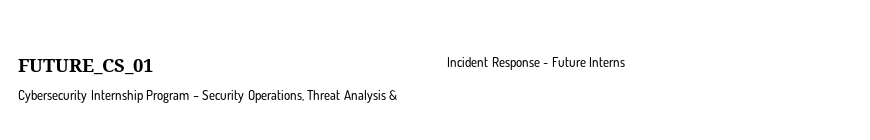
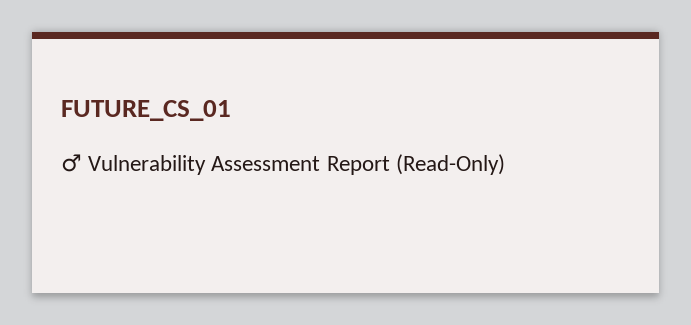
- Cybersecurity Internship Program – Security Operations, Threat Analysis & Incident Response - Future Interns
+ ♂ Vulnerability Assessment Report (Read-Only)

